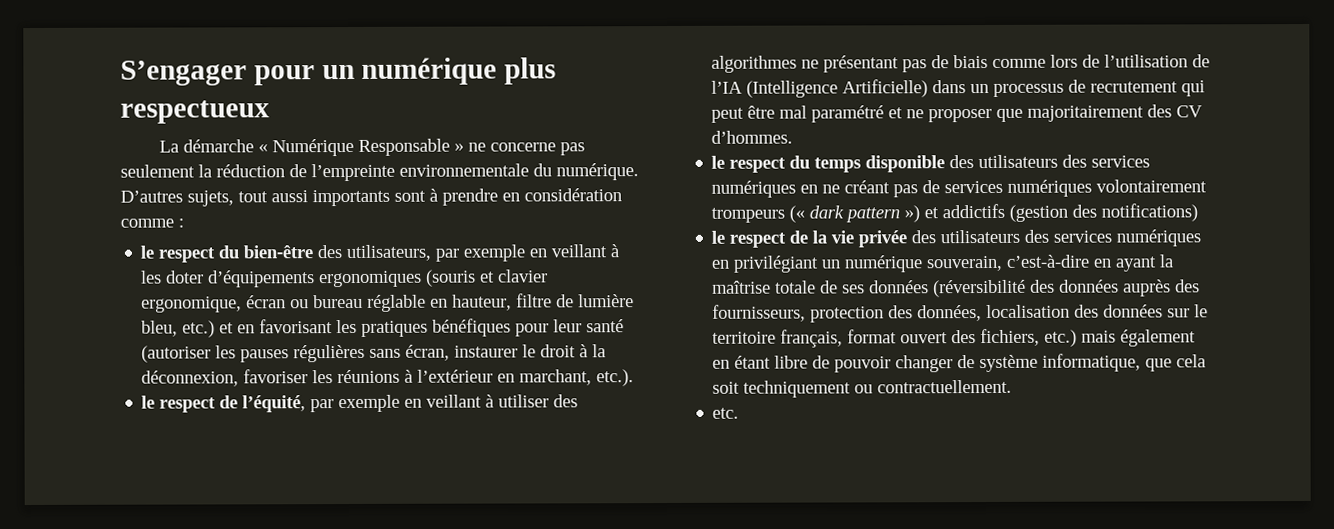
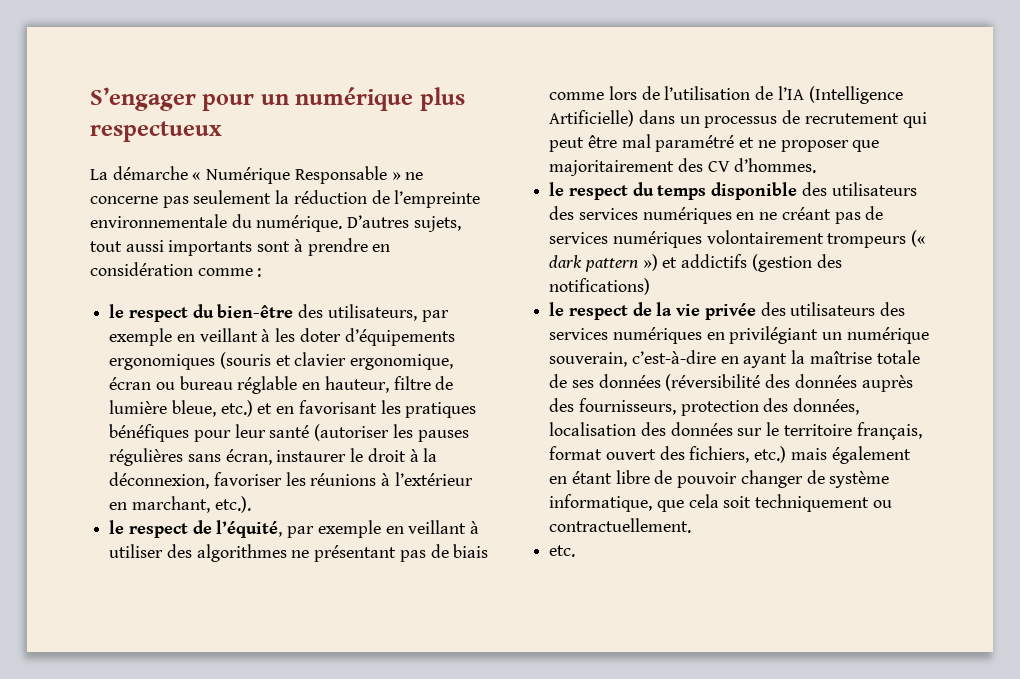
- le respect du bien-être des utilisateurs, par exemple en veillant à les doter d’équipements ergonomiques (souris et clavier ergonomique, écran ou bureau réglable en hauteur, filtre de lumière bleu, etc.) et en favorisant les pratiques bénéfiques pour leur santé (autoriser les pauses régulières sans écran, instaurer le droit à la déconnexion, favoriser les réunions à l’extérieur en marchant, etc.).
+ le respect du bien-être des utilisateurs, par exemple en veillant à les doter d’équipements ergonomiques (souris et clavier ergonomique, écran ou bureau réglable en hauteur, filtre de lumière bleue, etc.) et en favorisant les pratiques bénéfiques pour leur santé (autoriser les pauses régulières sans écran, instaurer le droit à la déconnexion, favoriser les réunions à l’extérieur en marchant, etc.).

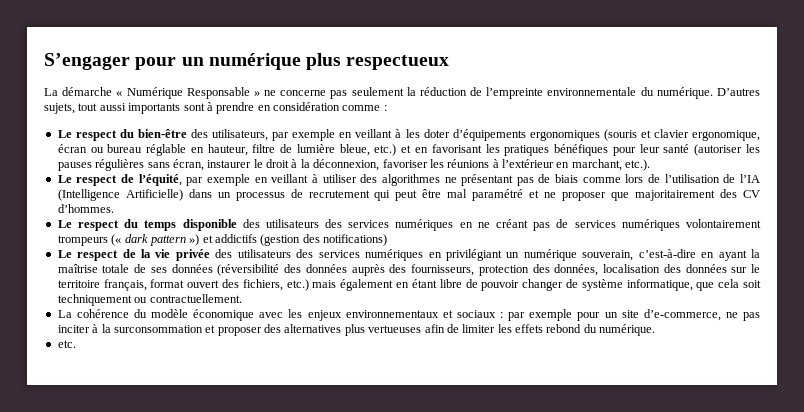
- le respect du bien-être des utilisateurs, par exemple en veillant à les doter d’équipements ergonomiques (souris et clavier ergonomique, écran ou bureau réglable en hauteur, filtre de lumière bleue, etc.) et en favorisant les pratiques bénéfiques pour leur santé (autoriser les pauses régulières sans écran, instaurer le droit à la déconnexion, favoriser les réunions à l’extérieur en marchant, etc.).
+ Le respect du bien-être des utilisateurs, par exemple en veillant à les doter d’équipements ergonomiques (souris et clavier ergonomique, écran ou bureau réglable en hauteur, filtre de lumière bleue, etc.) et en favorisant les pratiques bénéfiques pour leur santé (autoriser les pauses régulières sans écran, instaurer le droit à la déconnexion, favoriser les réunions à l’extérieur en marchant, etc.).
- le respect de l’équité, par exemple en veillant à utiliser des algorithmes ne présentant pas de biais comme lors de l’utilisation de l’IA (Intelligence Artificielle) dans un processus de recrutement qui peut être mal paramétré et ne proposer que majoritairement des CV d’hommes.
+ Le respect de l’équité, par exemple en veillant à utiliser des algorithmes ne présentant pas de biais comme lors de l’utilisation de l’IA (Intelligence Artificielle) dans un processus de recrutement qui peut être mal paramétré et ne proposer que majoritairement des CV d’hommes.
- le respect du temps disponible des utilisateurs des services numériques en ne créant pas de services numériques volontairement trompeurs (« dark pattern ») et addictifs (gestion des notifications)
+ Le respect du temps disponible des utilisateurs des services numériques en ne créant pas de services numériques volontairement trompeurs (« dark pattern ») et addictifs (gestion des notifications)
- le respect de la vie privée des utilisateurs des services numériques en privilégiant un numérique souverain, c’est-à-dire en ayant la maîtrise totale de ses données (réversibilité des données auprès des fournisseurs, protection des données, localisation des données sur le territoire français, format ouvert des fichiers, etc.) mais également en étant libre de pouvoir changer de système informatique, que cela soit techniquement ou contractuellement.
+ Le respect de la vie privée des utilisateurs des services numériques en privilégiant un numérique souverain, c’est-à-dire en ayant la maîtrise totale de ses données (réversibilité des données auprès des fournisseurs, protection des données, localisation des données sur le territoire français, format ouvert des fichiers, etc.) mais également en étant libre de pouvoir changer de système informatique, que cela soit techniquement ou contractuellement.
+ La cohérence du modèle économique avec les enjeux environnementaux et sociaux : par exemple pour un site d’e-commerce, ne pas inciter à la surconsommation et proposer des alternatives plus vertueuses afin de limiter les effets rebond du numérique.

